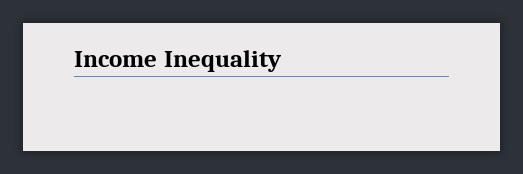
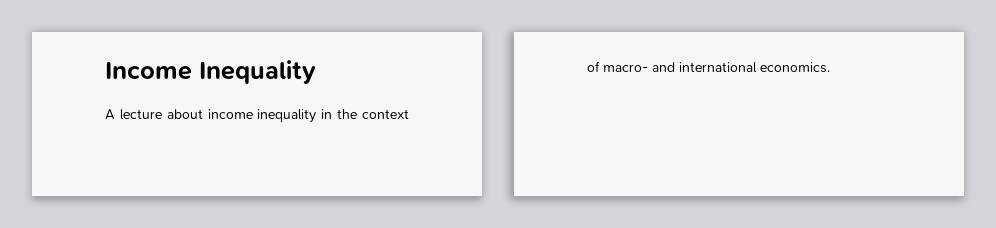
+ A lecture about income inequality in the context of macro- and international economics.

